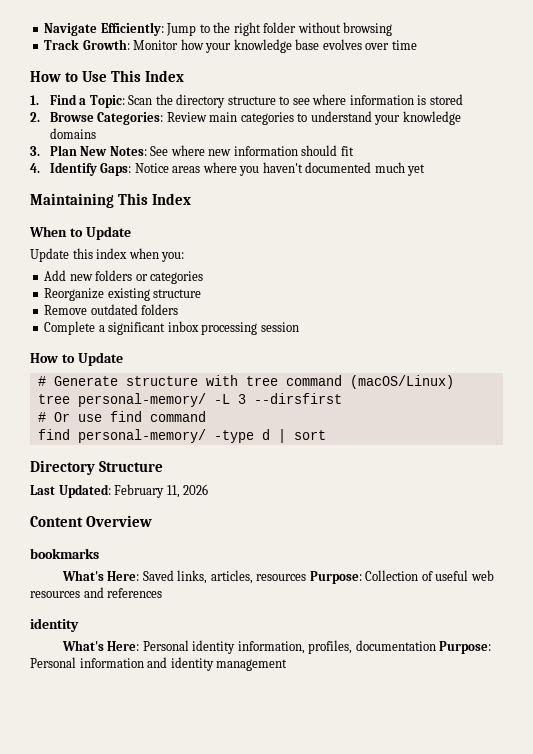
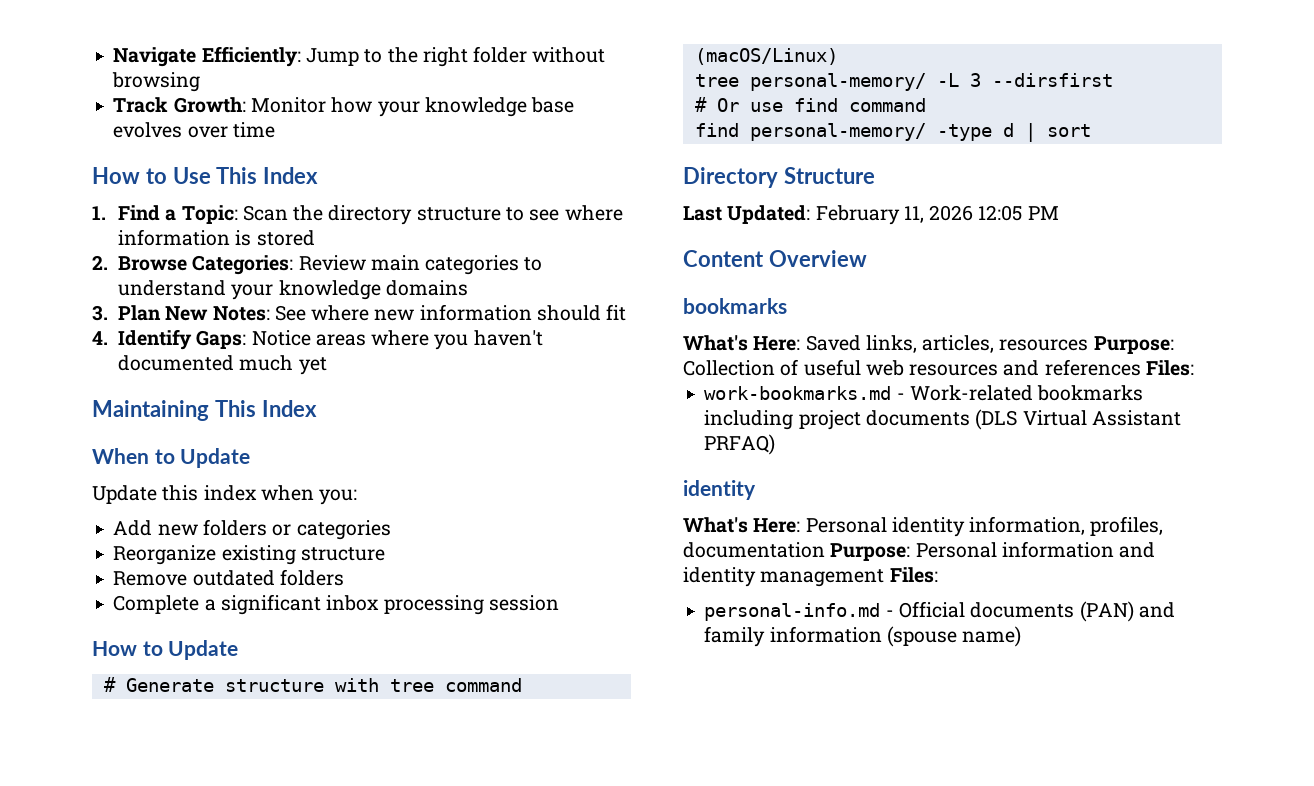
- Last Updated: February 11, 2026
+ Last Updated: February 11, 2026 12:05 PM
- What's Here: Saved links, articles, resources Purpose: Collection of useful web resources and references
+ What's Here: Saved links, articles, resources Purpose: Collection of useful web resources and references Files:
+ work-bookmarks.md - Work-related bookmarks including project documents (DLS Virtual Assistant PRFAQ)
- What's Here: Personal identity information, profiles, documentation Purpose: Personal information and identity management
+ What's Here: Personal identity information, profiles, documentation Purpose: Personal information and identity management Files:
+ personal-info.md - Official documents (PAN) and family information (spouse name)

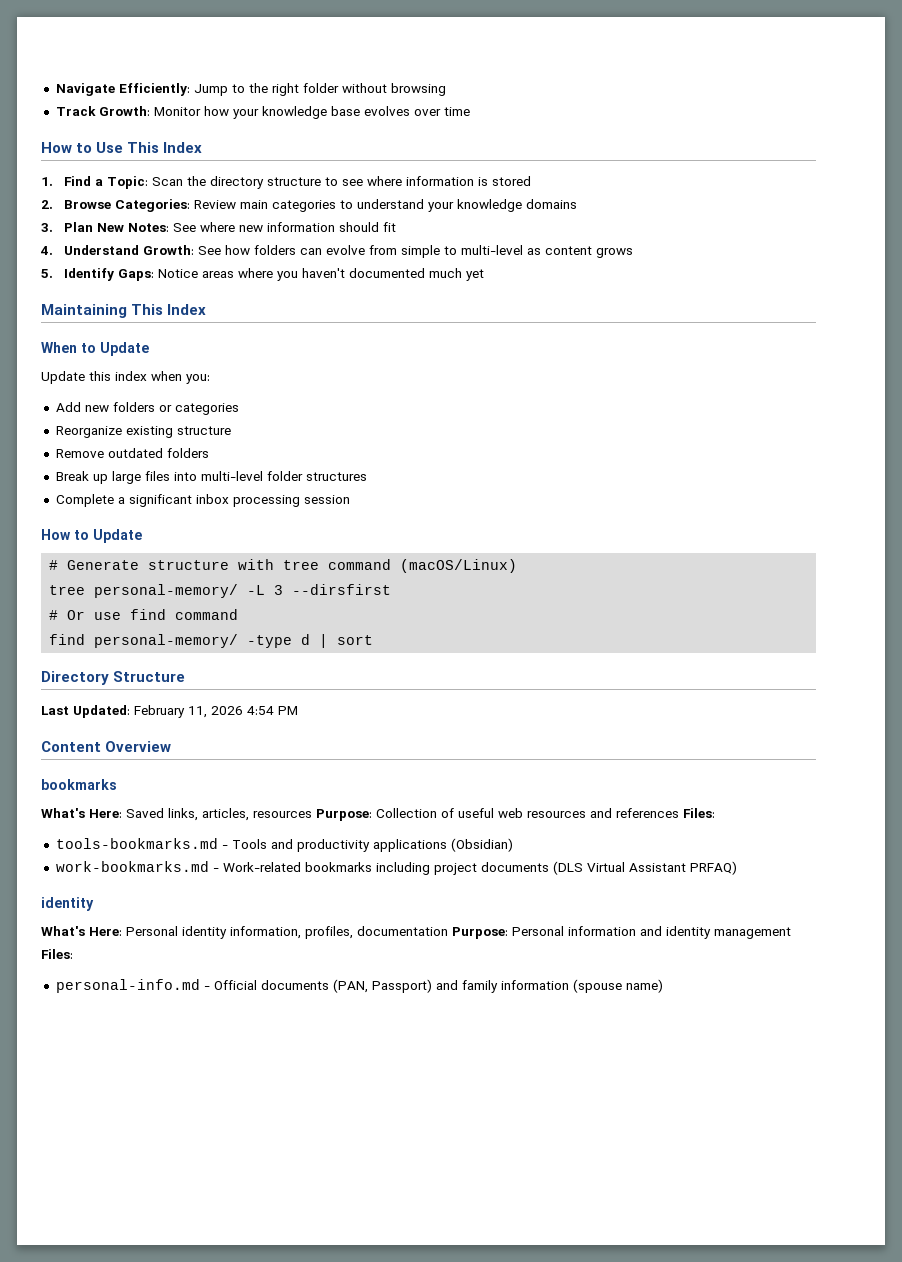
- 4. Identify Gaps: Notice areas where you haven't documented much yet
+ 4. Understand Growth: See how folders can evolve from simple to multi-level as content grows
+ 5. Identify Gaps: Notice areas where you haven't documented much yet
+ Break up large files into multi-level folder structures
- Last Updated: February 11, 2026 12:05 PM
+ Last Updated: February 11, 2026 4:54 PM
+ tools-bookmarks.md - Tools and productivity applications (Obsidian)
- personal-info.md - Official documents (PAN) and family information (spouse name)
+ personal-info.md - Official documents (PAN, Passport) and family information (spouse name)

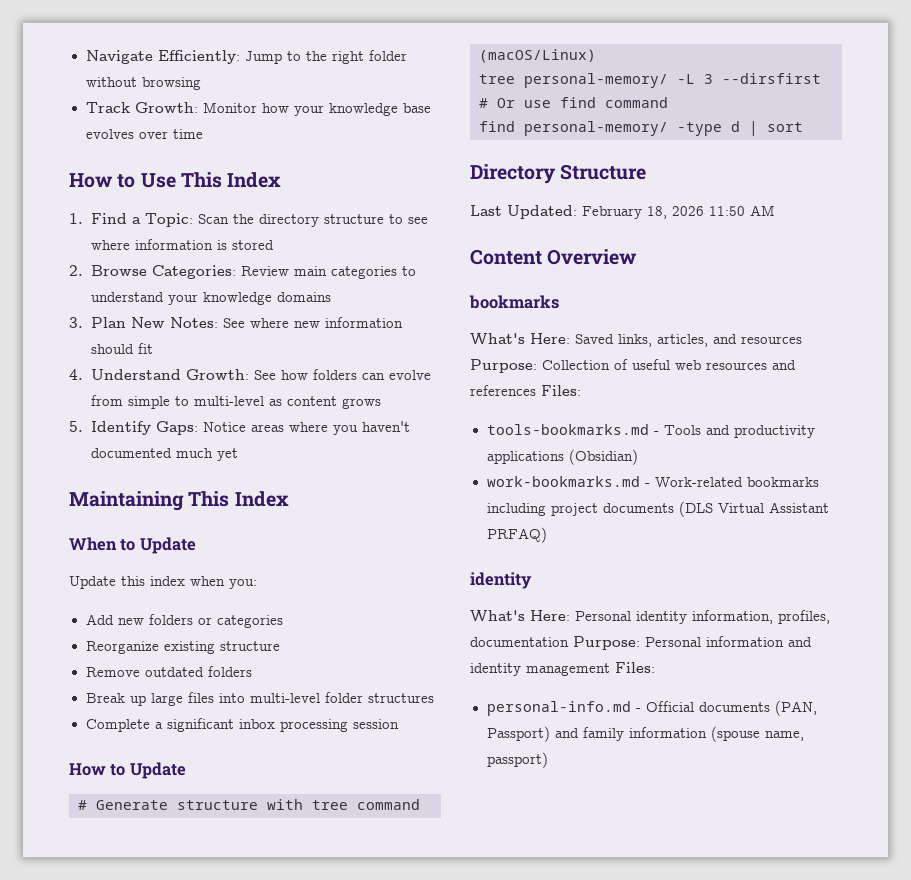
- Last Updated: February 11, 2026 4:54 PM
+ Last Updated: February 18, 2026 11:50 AM
- What's Here: Saved links, articles, resources Purpose: Collection of useful web resources and references Files:
+ What's Here: Saved links, articles, and resources Purpose: Collection of useful web resources and references Files:
- personal-info.md - Official documents (PAN, Passport) and family information (spouse name)
+ personal-info.md - Official documents (PAN, Passport) and family information (spouse name, passport)

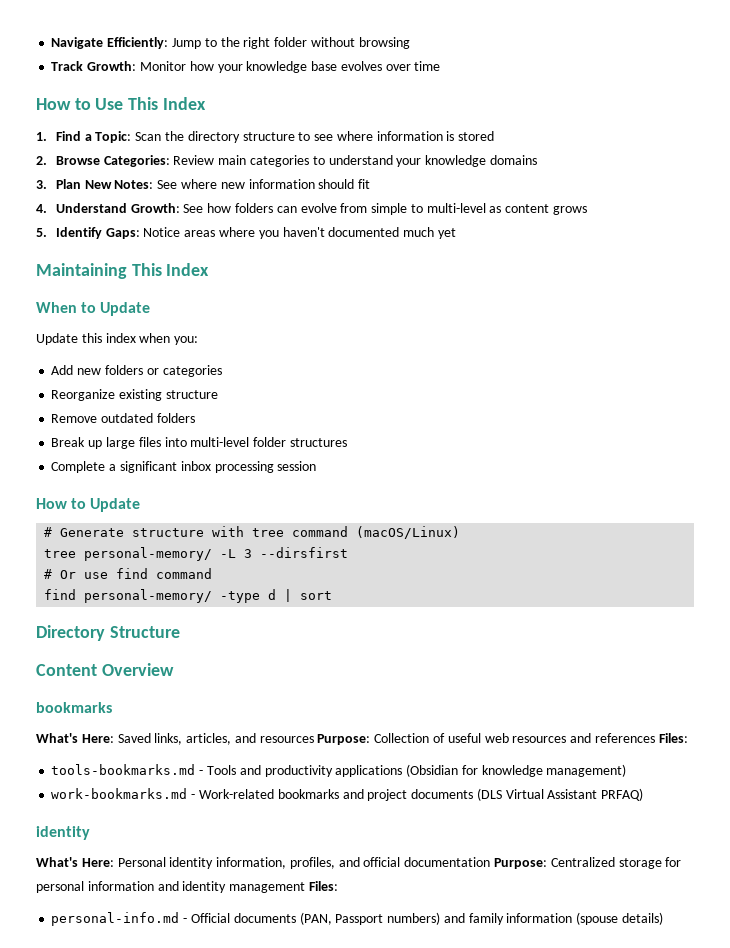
- Last Updated: February 18, 2026 11:50 AM
- tools-bookmarks.md - Tools and productivity applications (Obsidian)
+ tools-bookmarks.md - Tools and productivity applications (Obsidian for knowledge management)
- work-bookmarks.md - Work-related bookmarks including project documents (DLS Virtual Assistant PRFAQ)
+ work-bookmarks.md - Work-related bookmarks and project documents (DLS Virtual Assistant PRFAQ)
- What's Here: Personal identity information, profiles, documentation Purpose: Personal information and identity management Files:
+ What's Here: Personal identity information, profiles, and official documentation Purpose: Centralized storage for personal information and identity management Files:
- personal-info.md - Official documents (PAN, Passport) and family information (spouse name, passport)
+ personal-info.md - Official documents (PAN, Passport numbers) and family information (spouse details)

